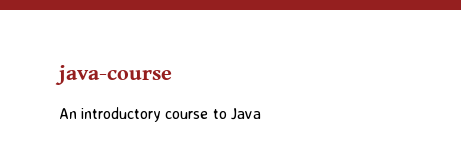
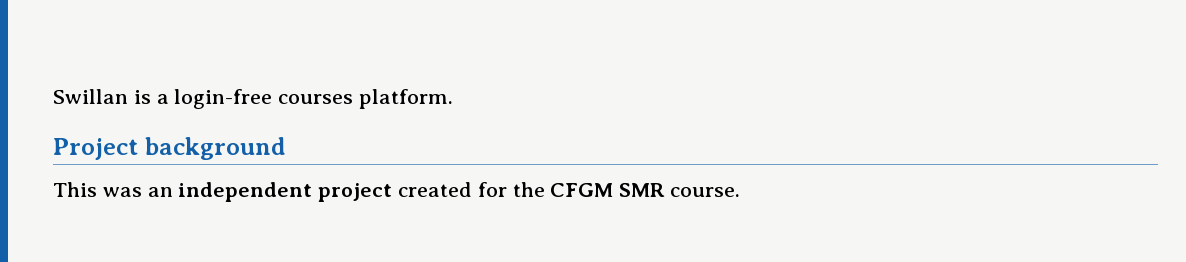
- java-course
- An introductory course to Java
+ Swillan is a login-free courses platform.
+ Project background
+ This was an independent project created for the CFGM SMR course.

